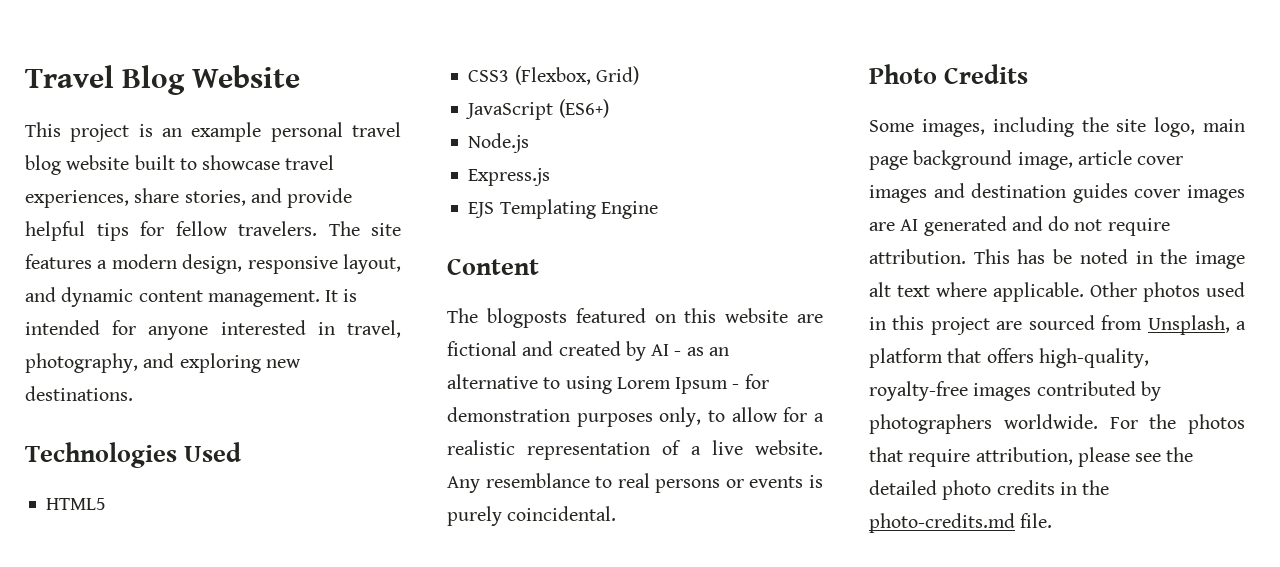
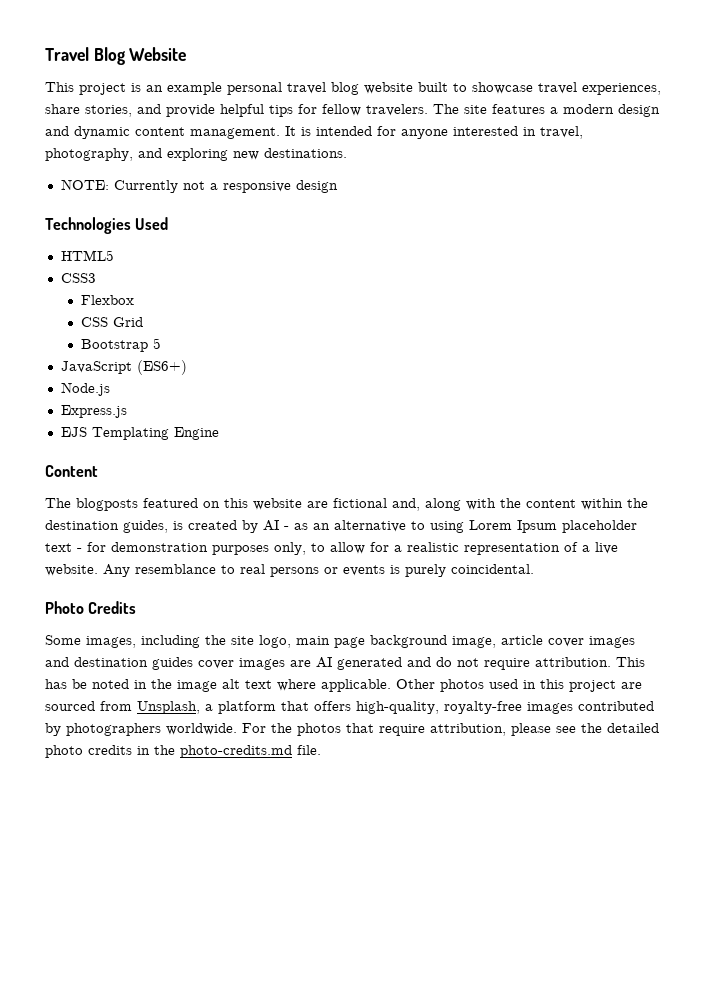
- The site features a modern design, responsive layout, and dynamic content management.
+ The site features a modern design and dynamic content management.
+ NOTE: Currently not a responsive design
- CSS3 (Flexbox, Grid)
+ CSS3
+ Flexbox
+ CSS Grid
+ Bootstrap 5
- The blogposts featured on this website are fictional and created by AI - as an alternative to using Lorem Ipsum - for demonstration purposes only, to allow for a realistic representation of a live website.
+ The blogposts featured on this website are fictional and, along with the content within the destination guides, is created by AI - as an alternative to using Lorem Ipsum placeholder text - for demonstration purposes only, to allow for a realistic representation of a live website.

